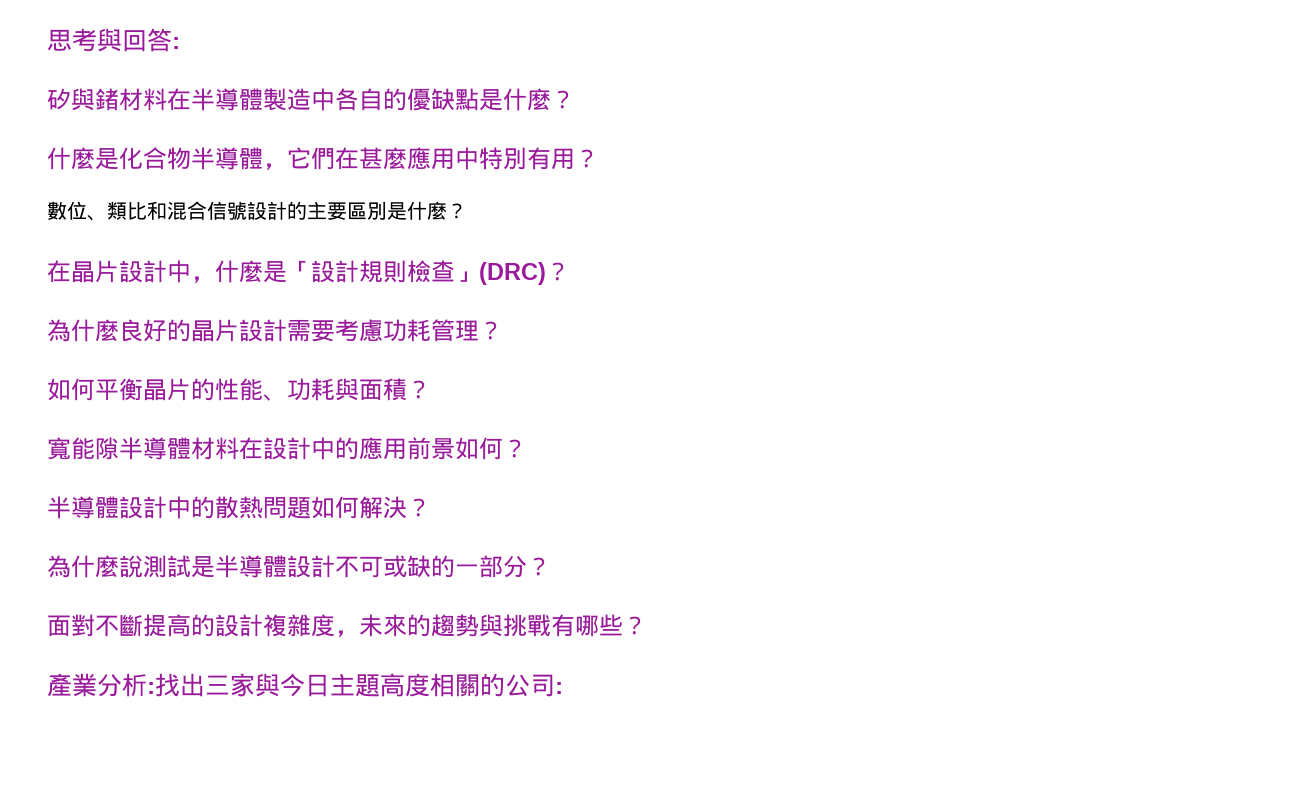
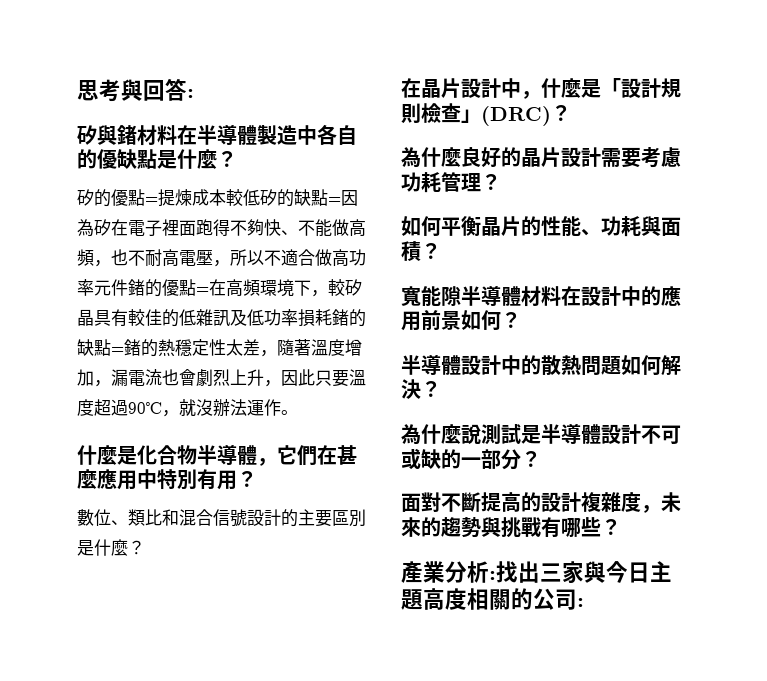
+ 矽的優點=提煉成本較低矽的缺點=因為矽在電子裡面跑得不夠快、不能做高頻，也不耐高電壓，所以不適合做高功率元件鍺的優點=在高頻環境下，較矽晶具有較佳的低雜訊及低功率損耗鍺的缺點=鍺的熱穩定性太差，隨著溫度增加，漏電流也會劇烈上升，因此只要溫度超過90℃，就沒辦法運作。

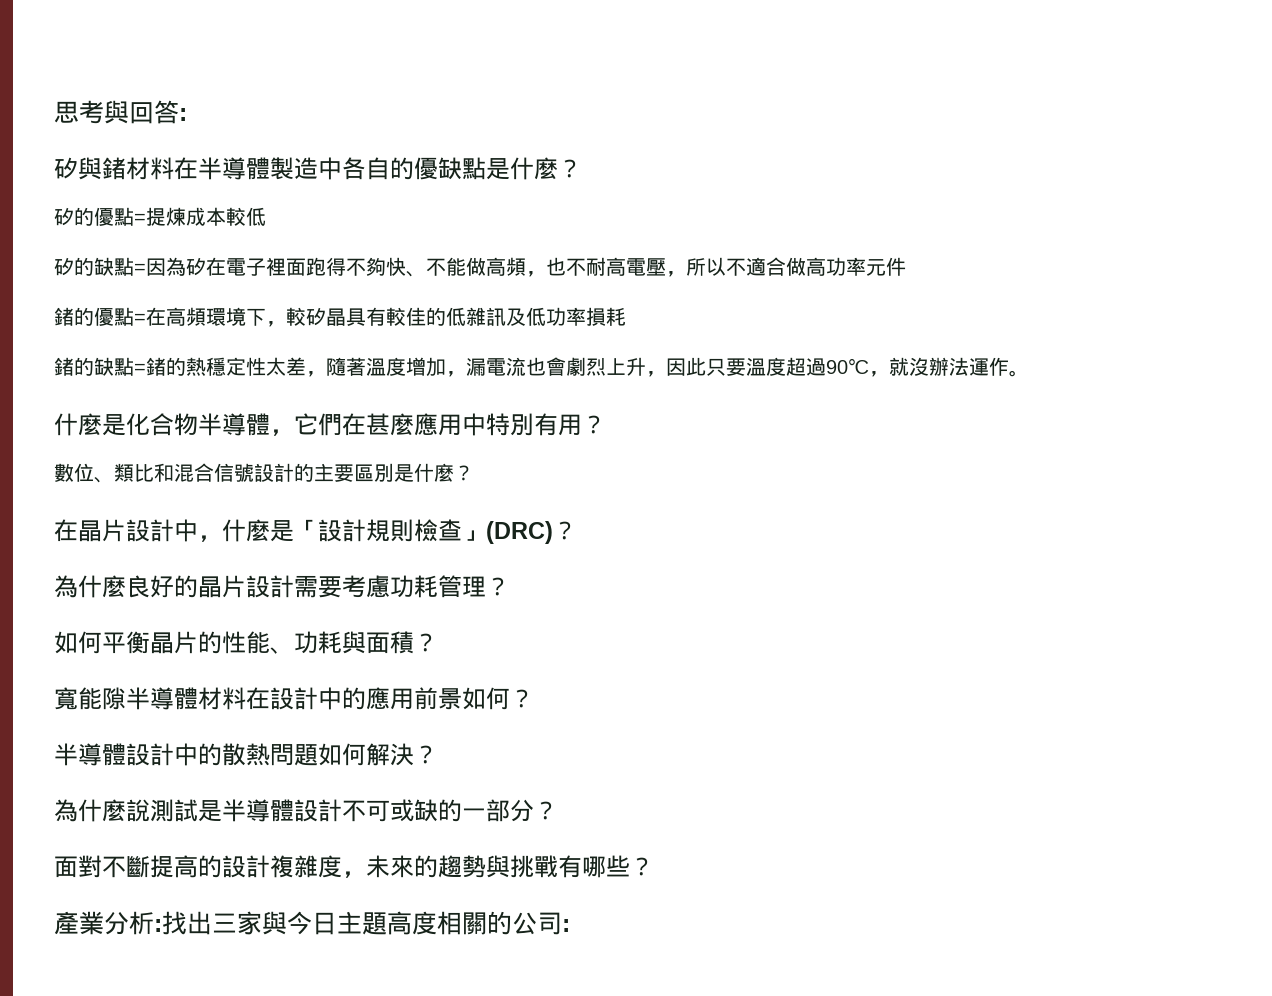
- 矽的優點=提煉成本較低矽的缺點=因為矽在電子裡面跑得不夠快、不能做高頻，也不耐高電壓，所以不適合做高功率元件鍺的優點=在高頻環境下，較矽晶具有較佳的低雜訊及低功率損耗鍺的缺點=鍺的熱穩定性太差，隨著溫度增加，漏電流也會劇烈上升，因此只要溫度超過90℃，就沒辦法運作。
+ 矽的優點=提煉成本較低
+ 矽的缺點=因為矽在電子裡面跑得不夠快、不能做高頻，也不耐高電壓，所以不適合做高功率元件
+ 鍺的優點=在高頻環境下，較矽晶具有較佳的低雜訊及低功率損耗
+ 鍺的缺點=鍺的熱穩定性太差，隨著溫度增加，漏電流也會劇烈上升，因此只要溫度超過90℃，就沒辦法運作。

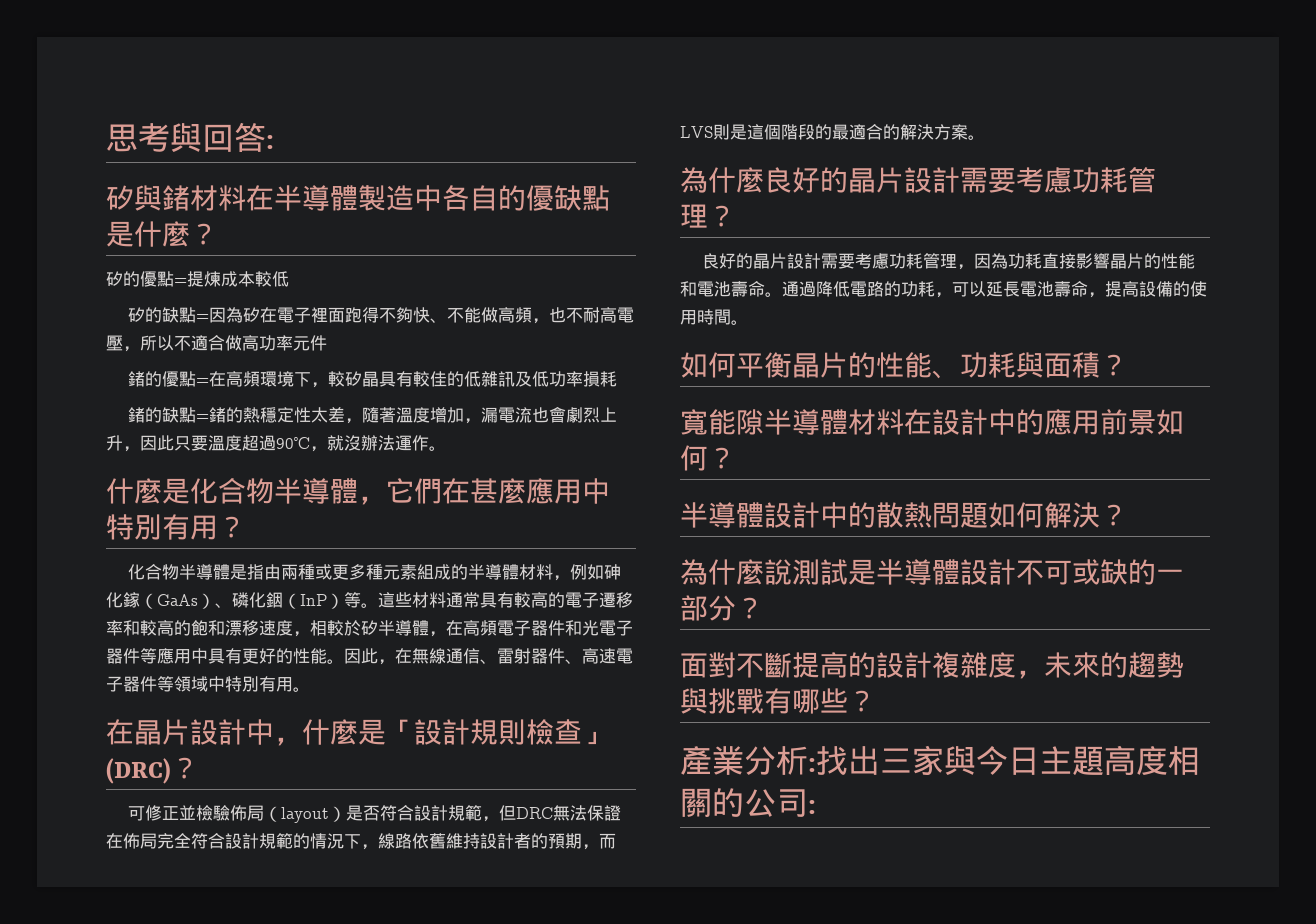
- 數位、類比和混合信號設計的主要區別是什麼？
+ 化合物半導體是指由兩種或更多種元素組成的半導體材料，例如砷化鎵（GaAs）、磷化銦（InP）等。這些材料通常具有較高的電子遷移率和較高的飽和漂移速度，相較於矽半導體，在高頻電子器件和光電子器件等應用中具有更好的性能。因此，在無線通信、雷射器件、高速電子器件等領域中特別有用。
+ 可修正並檢驗佈局（layout）是否符合設計規範，但DRC無法保證在佈局完全符合設計規範的情況下，線路依舊維持設計者的預期，而LVS則是這個階段的最適合的解決方案。
+ 良好的晶片設計需要考慮功耗管理，因為功耗直接影響晶片的性能和電池壽命。通過降低電路的功耗，可以延長電池壽命，提高設備的使用時間。

